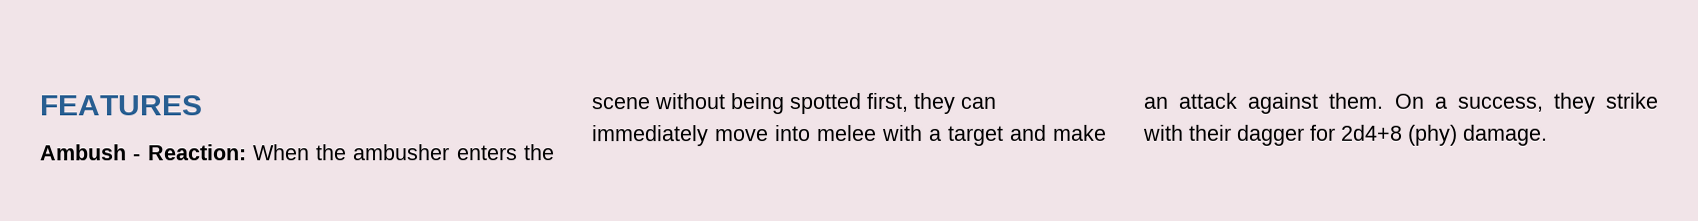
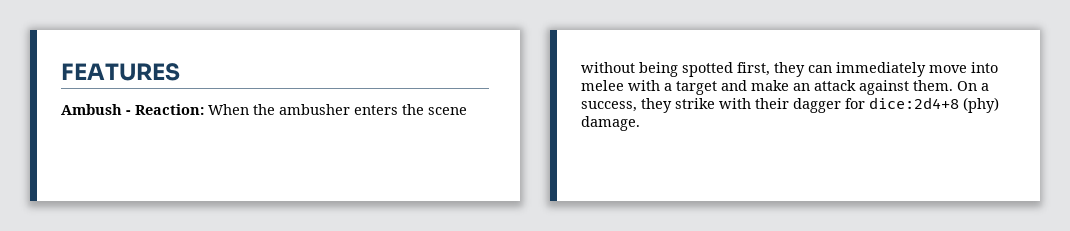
- On a success, they strike with their dagger for 2d4+8 (phy) damage.
+ On a success, they strike with their dagger for dice:2d4+8 (phy) damage.

